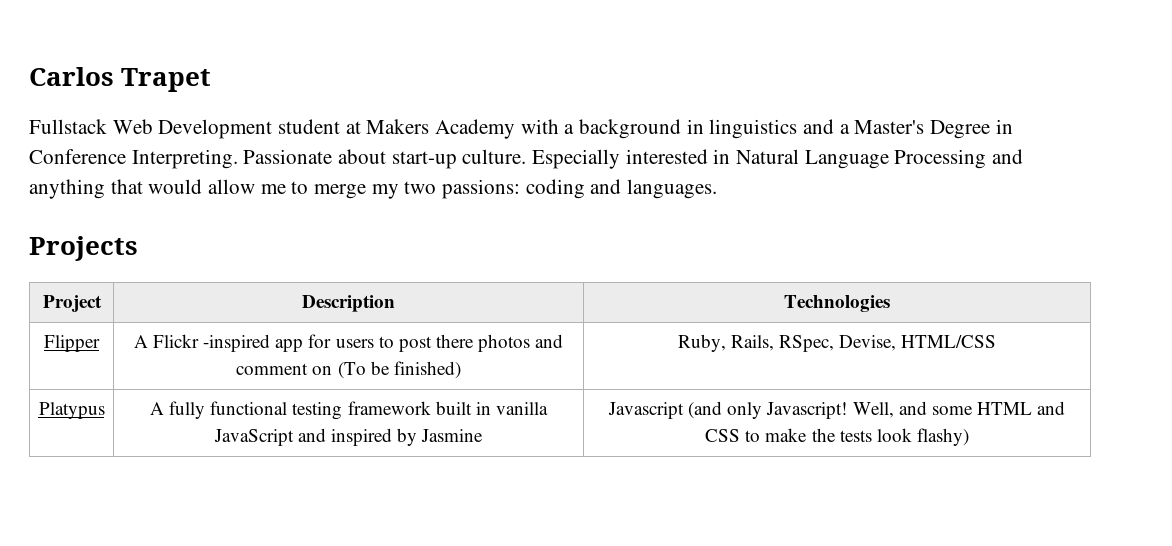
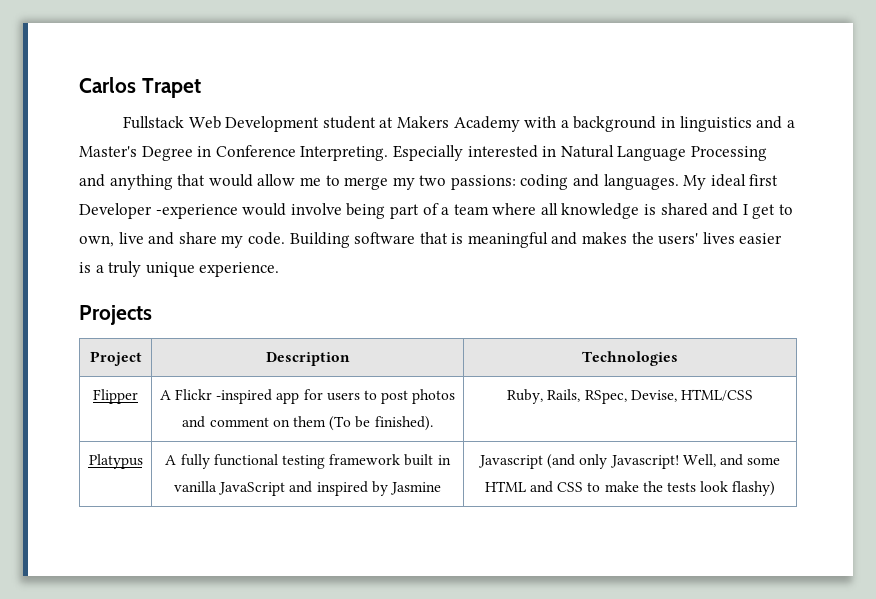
- Passionate about start-up culture.
+ My ideal first Developer -experience would involve being part of a team where all knowledge is shared and I get to own, live and share my code. Building software that is meaningful and makes the users' lives easier is a truly unique experience.
- Flipper | A Flickr -inspired app for users to post there photos and comment on (To be finished) | Ruby, Rails, RSpec, Devise, HTML/CSS
+ Flipper | A Flickr -inspired app for users to post photos and comment on them (To be finished). | Ruby, Rails, RSpec, Devise, HTML/CSS

